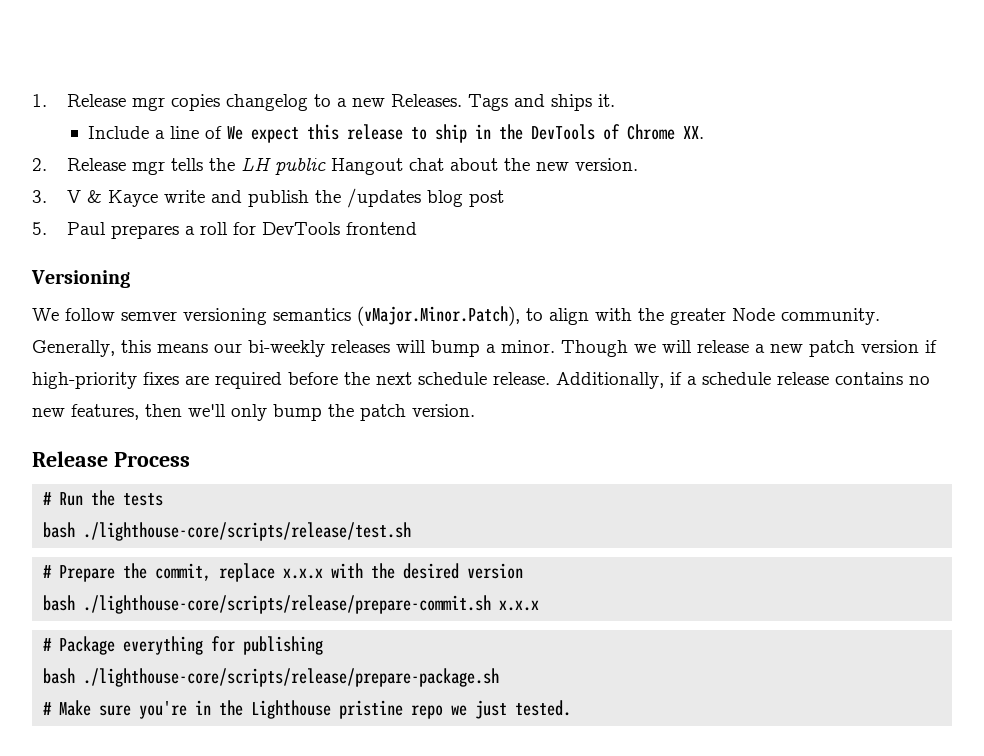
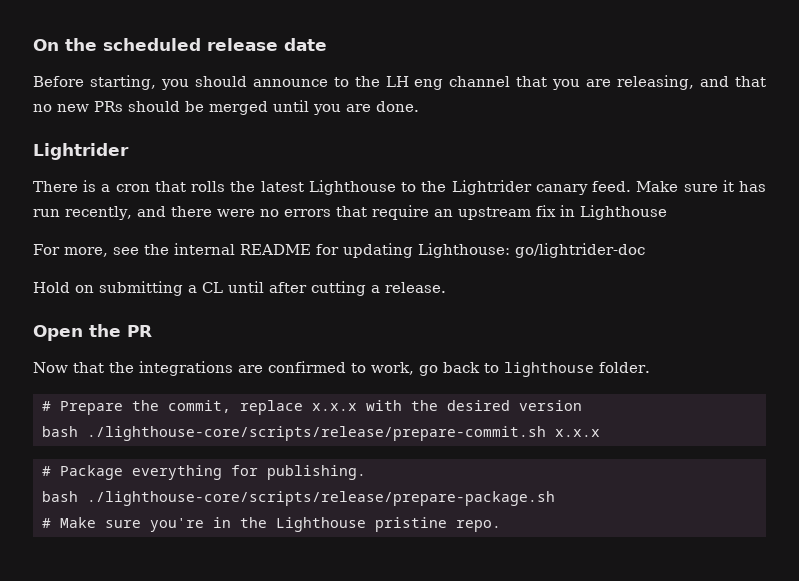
- 1. Release mgr copies changelog to a new Releases. Tags and ships it.
- Include a line of We expect this release to ship in the DevTools of Chrome XX.
- 2. Release mgr tells the LH public Hangout chat about the new version.
- 3. V & Kayce write and publish the /updates blog post
- 5. Paul prepares a roll for DevTools frontend
- Versioning
- We follow semver versioning semantics (vMajor.Minor.Patch), to align with the greater Node community. Generally, this means our bi-weekly releases will bump a minor. Though we will release a new patch version if high-priority fixes are required before the next schedule release. Additionally, if a schedule release contains no new features, then we'll only bump the patch version.
- Release Process
- # Run the tests
- bash ./lighthouse-core/scripts/release/test.sh
+ On the scheduled release date
+ Before starting, you should announce to the LH eng channel that you are releasing, and that no new PRs should be merged until you are done.
+ Lightrider
+ There is a cron that rolls the latest Lighthouse to the Lightrider canary feed. Make sure it has run recently, and there were no errors that require an upstream fix in Lighthouse
+ For more, see the internal README for updating Lighthouse: go/lightrider-doc
+ Hold on submitting a CL until after cutting a release.
+ Open the PR
+ Now that the integrations are confirmed to work, go back to lighthouse folder.
- # Package everything for publishing
+ # Package everything for publishing.
- # Make sure you're in the Lighthouse pristine repo we just tested.
+ # Make sure you're in the Lighthouse pristine repo.

